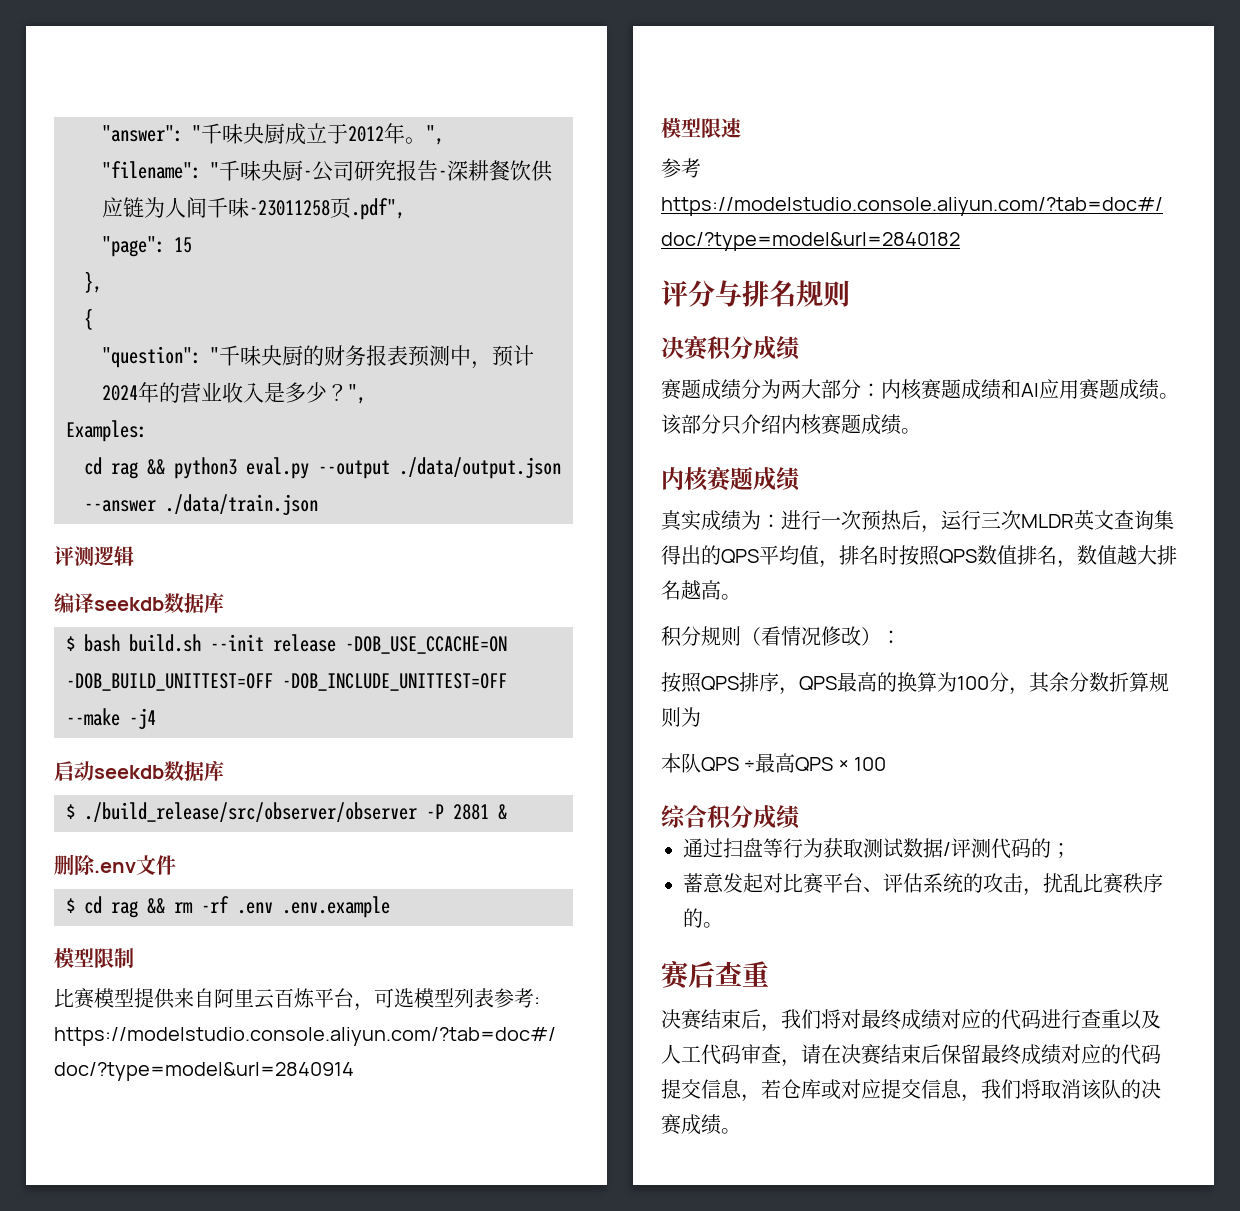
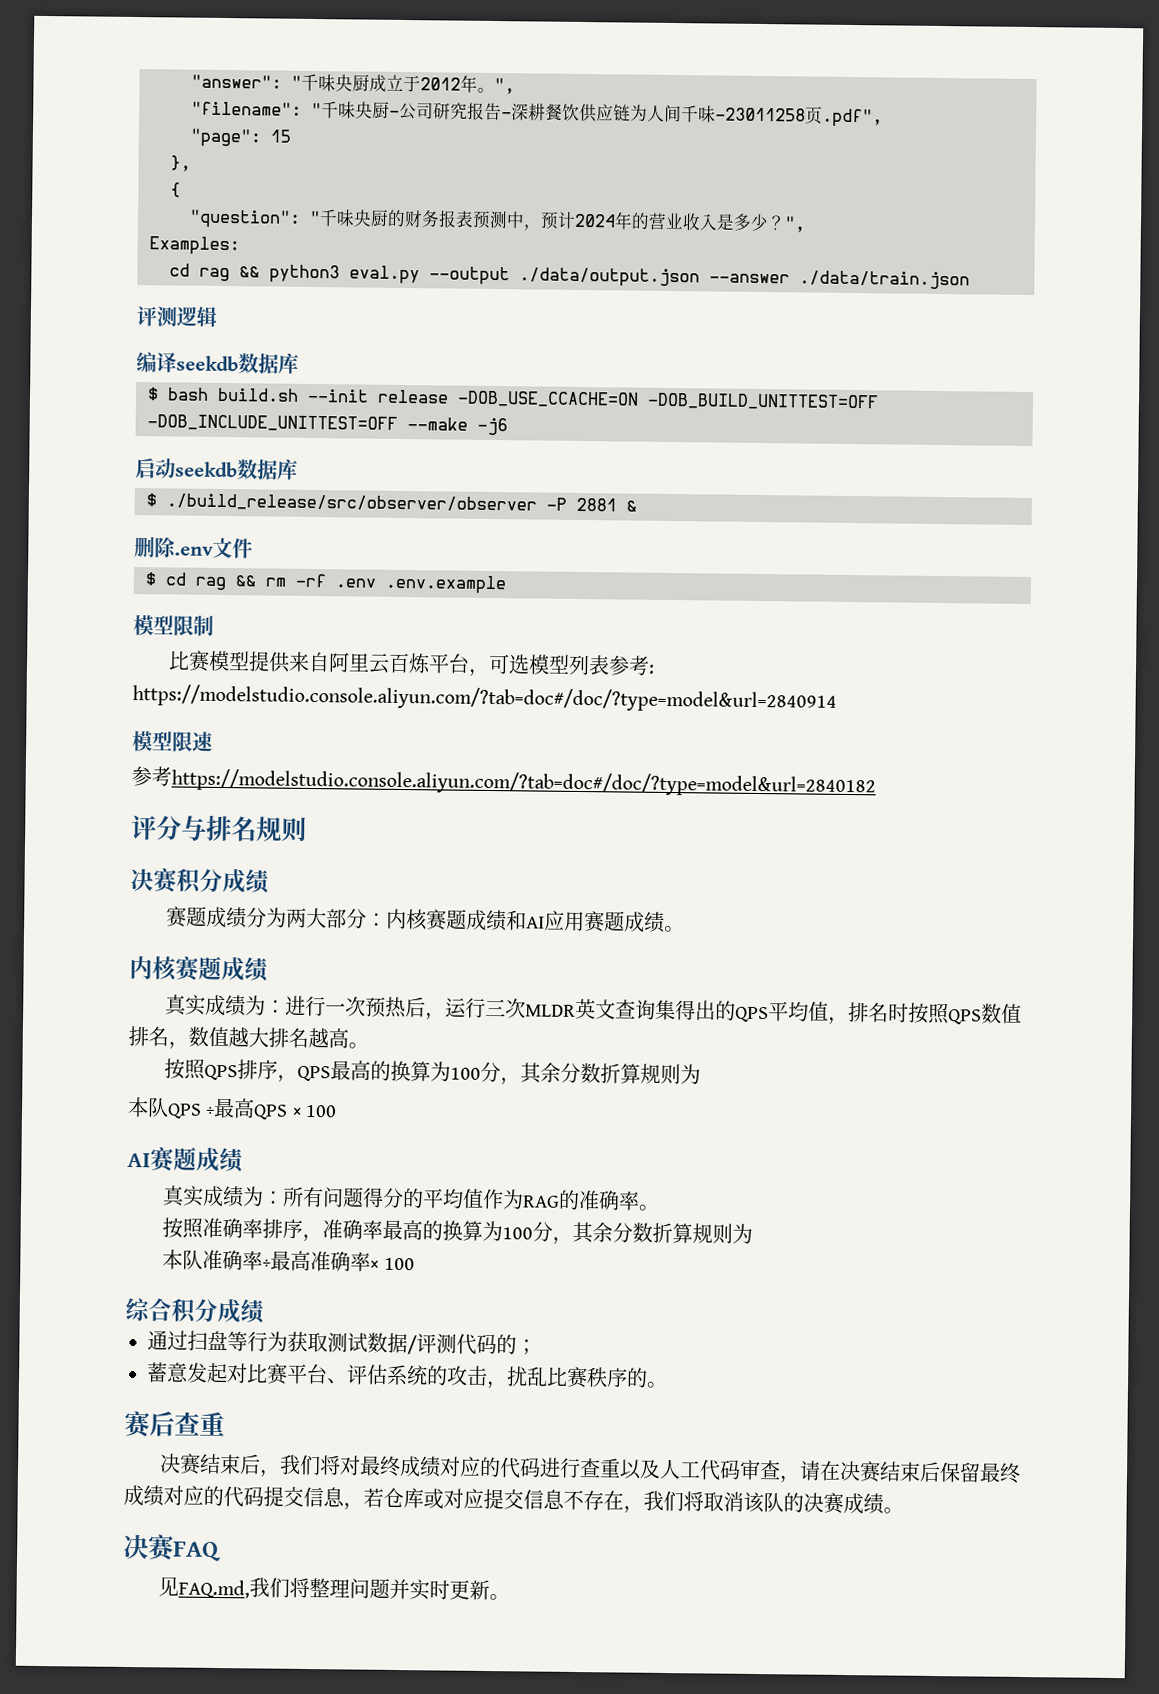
- $ bash build.sh --init release -DOB_USE_CCACHE=ON -DOB_BUILD_UNITTEST=OFF -DOB_INCLUDE_UNITTEST=OFF --make -j4
+ $ bash build.sh --init release -DOB_USE_CCACHE=ON -DOB_BUILD_UNITTEST=OFF -DOB_INCLUDE_UNITTEST=OFF --make -j6
- 该部分只介绍内核赛题成绩。
- 积分规则（看情况修改）：
+ AI赛题成绩
+ 真实成绩为：所有问题得分的平均值作为RAG的准确率。
+ 按照准确率排序，准确率最高的换算为100分，其余分数折算规则为
+ 本队准确率÷最高准确率× 100
- 决赛结束后，我们将对最终成绩对应的代码进行查重以及人工代码审查，请在决赛结束后保留最终成绩对应的代码提交信息，若仓库或对应提交信息，我们将取消该队的决赛成绩。
+ 决赛结束后，我们将对最终成绩对应的代码进行查重以及人工代码审查，请在决赛结束后保留最终成绩对应的代码提交信息，若仓库或对应提交信息不存在，我们将取消该队的决赛成绩。
+ 决赛FAQ
+ 见FAQ.md,我们将整理问题并实时更新。

